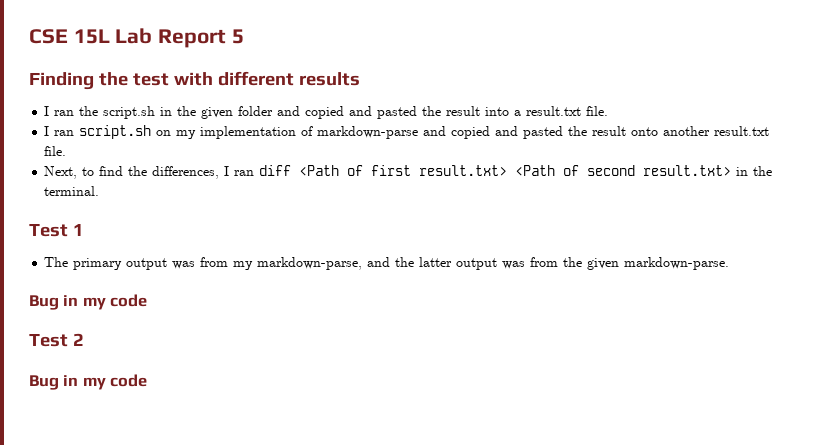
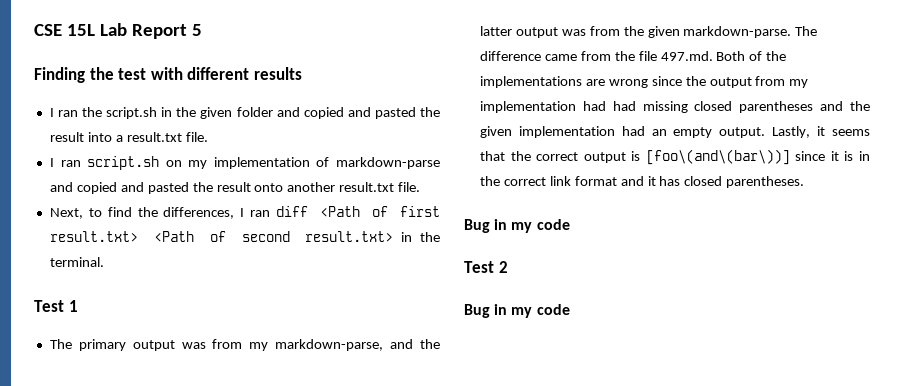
+ The difference came from the file 497.md. Both of the implementations are wrong since the output from my implementation had had missing closed parentheses and the given implementation had an empty output. Lastly, it seems that the correct output is [foo\(and\(bar\))] since it is in the correct link format and it has closed parentheses.

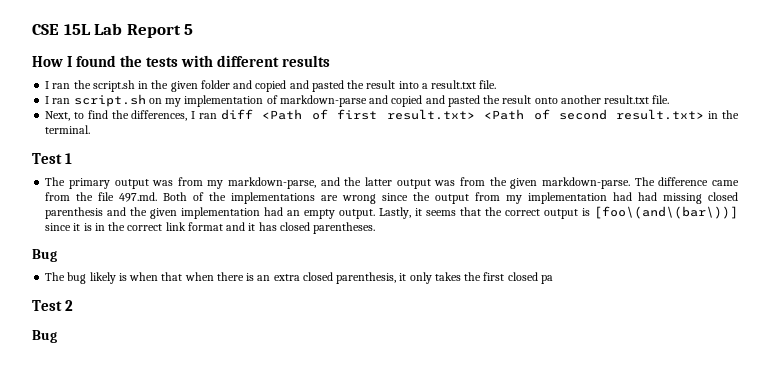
- Finding the test with different results
+ How I found the tests with different results
- The difference came from the file 497.md. Both of the implementations are wrong since the output from my implementation had had missing closed parentheses and the given implementation had an empty output.
+ The difference came from the file 497.md. Both of the implementations are wrong since the output from my implementation had had missing closed parenthesis and the given implementation had an empty output.
  Lastly, it seems that the correct output is [foo\(and\(bar\))] since it is in the correct link format and it has closed parentheses.
- Bug in my code
+ Bug
+ The bug likely is when that when there is an extra closed parenthesis, it only takes the first closed pa
  Test 2
- Bug in my code
+ Bug

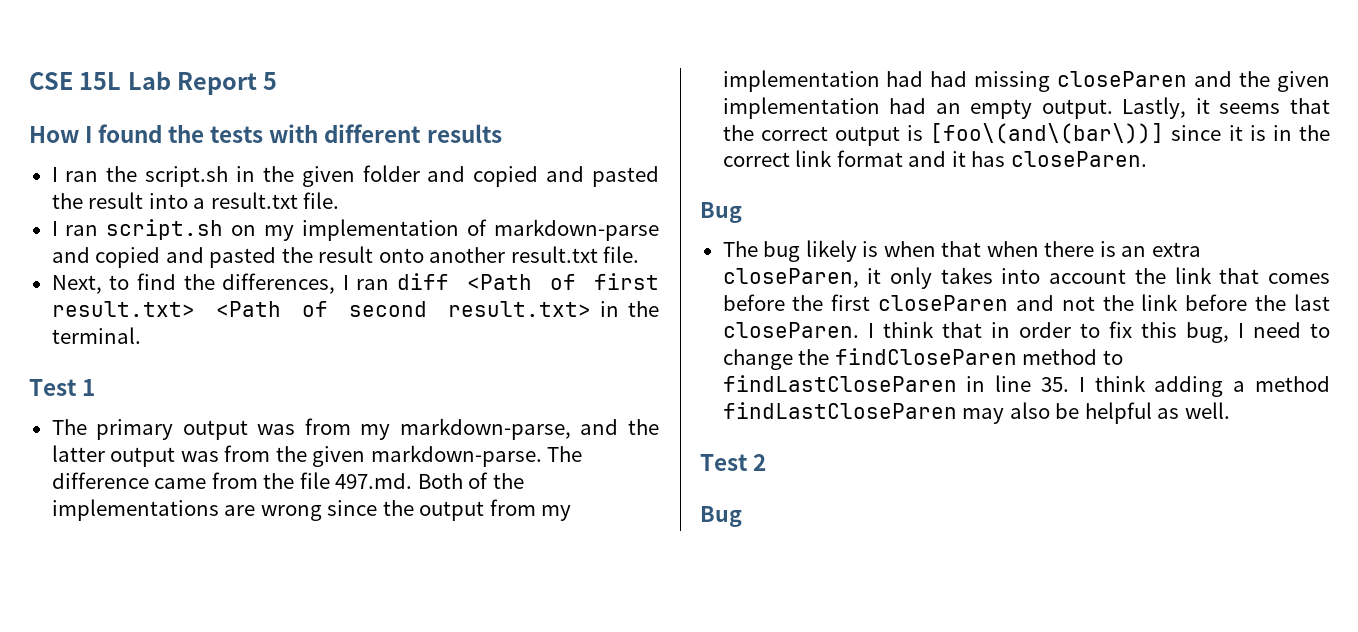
- The difference came from the file 497.md. Both of the implementations are wrong since the output from my implementation had had missing closed parenthesis and the given implementation had an empty output.
+ The difference came from the file 497.md. Both of the implementations are wrong since the output from my implementation had had missing closeParen and the given implementation had an empty output.
- Lastly, it seems that the correct output is [foo\(and\(bar\))] since it is in the correct link format and it has closed parentheses.
+ Lastly, it seems that the correct output is [foo\(and\(bar\))] since it is in the correct link format and it has closeParen.
- The bug likely is when that when there is an extra closed parenthesis, it only takes the first closed pa
+ The bug likely is when that when there is an extra closeParen, it only takes into account the link that comes before the first closeParen and not the link before the last closeParen. I think that in order to fix this bug, I need to change the findCloseParen method to findLastCloseParen in line 35. I think adding a method findLastCloseParen may also be helpful as well.

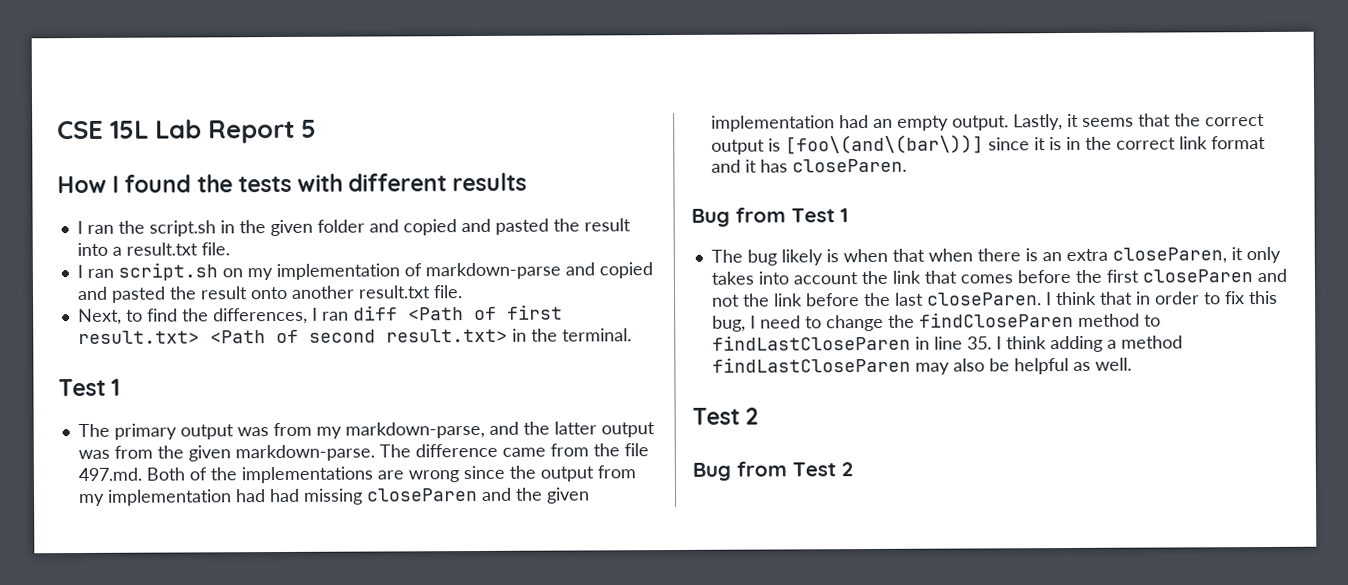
  Lastly, it seems that the correct output is [foo\(and\(bar\))] since it is in the correct link format and it has closeParen.
- Bug
+ Bug from Test 1
  I think that in order to fix this bug, I need to change the findCloseParen method to findLastCloseParen in line 35. I think adding a method findLastCloseParen may also be helpful as well.
  Test 2
- Bug
+ Bug from Test 2

